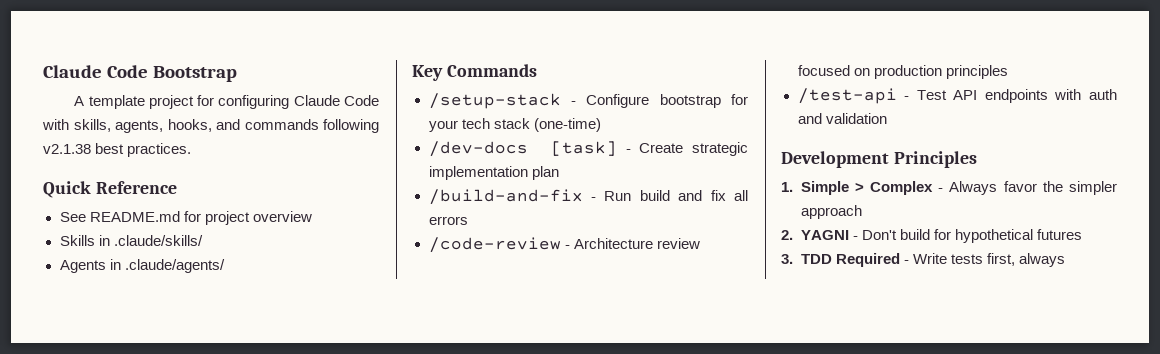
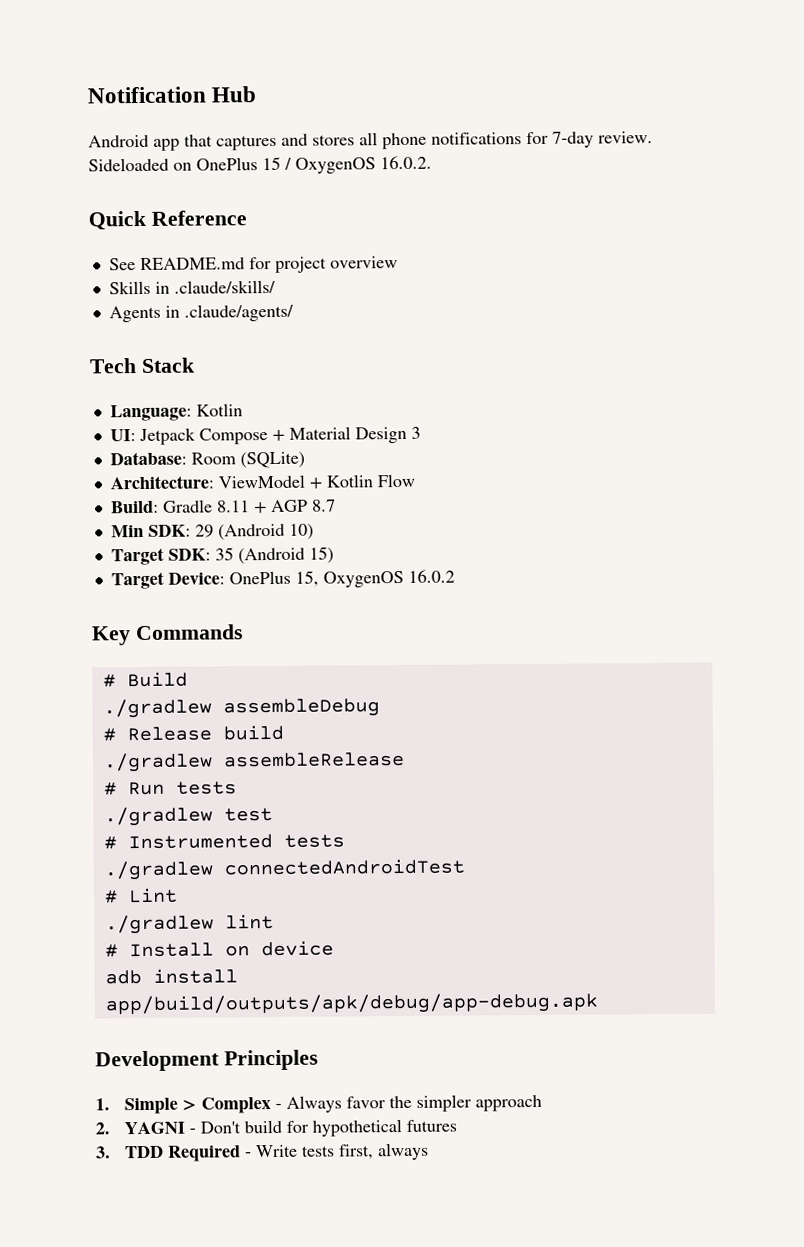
- Claude Code Bootstrap
- A template project for configuring Claude Code with skills, agents, hooks, and commands following v2.1.38 best practices.
+ Notification Hub
+ Android app that captures and stores all phone notifications for 7-day review. Sideloaded on OnePlus 15 / OxygenOS 16.0.2.
+ Tech Stack
+ Language: Kotlin
+ UI: Jetpack Compose + Material Design 3
+ Database: Room (SQLite)
+ Architecture: ViewModel + Kotlin Flow
+ Build: Gradle 8.11 + AGP 8.7
+ Min SDK: 29 (Android 10)
+ Target SDK: 35 (Android 15)
+ Target Device: OnePlus 15, OxygenOS 16.0.2
  Key Commands
- /setup-stack - Configure bootstrap for your tech stack (one-time)
- /dev-docs [task] - Create strategic implementation plan
- /build-and-fix - Run build and fix all errors
- /code-review - Architecture review focused on production principles
- /test-api - Test API endpoints with auth and validation
+ # Build
+ ./gradlew assembleDebug
+ # Release build
+ ./gradlew assembleRelease
+ # Run tests
+ ./gradlew test
+ # Instrumented tests
+ ./gradlew connectedAndroidTest
+ # Lint
+ ./gradlew lint
+ # Install on device
+ adb install app/build/outputs/apk/debug/app-debug.apk

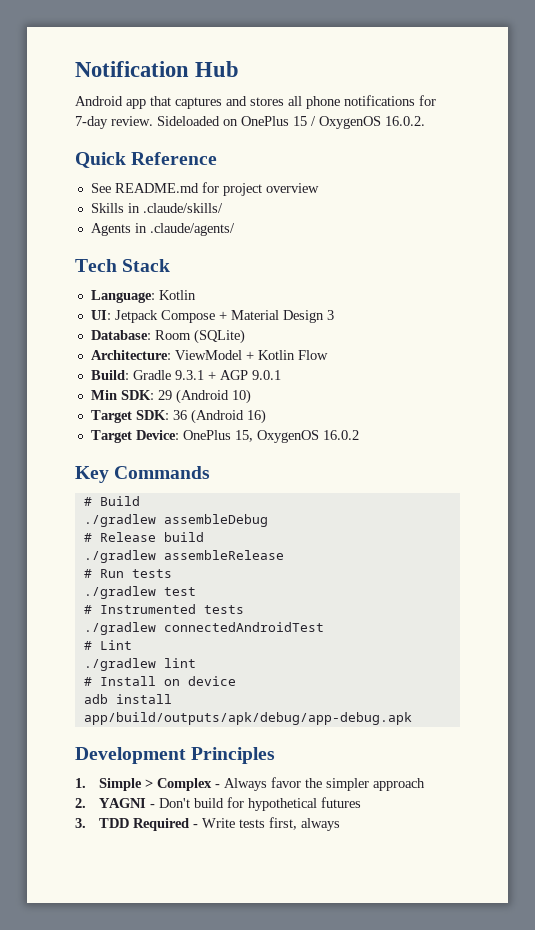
- Build: Gradle 8.11 + AGP 8.7
+ Build: Gradle 9.3.1 + AGP 9.0.1
- Target SDK: 35 (Android 15)
+ Target SDK: 36 (Android 16)

